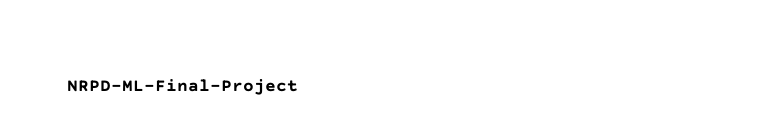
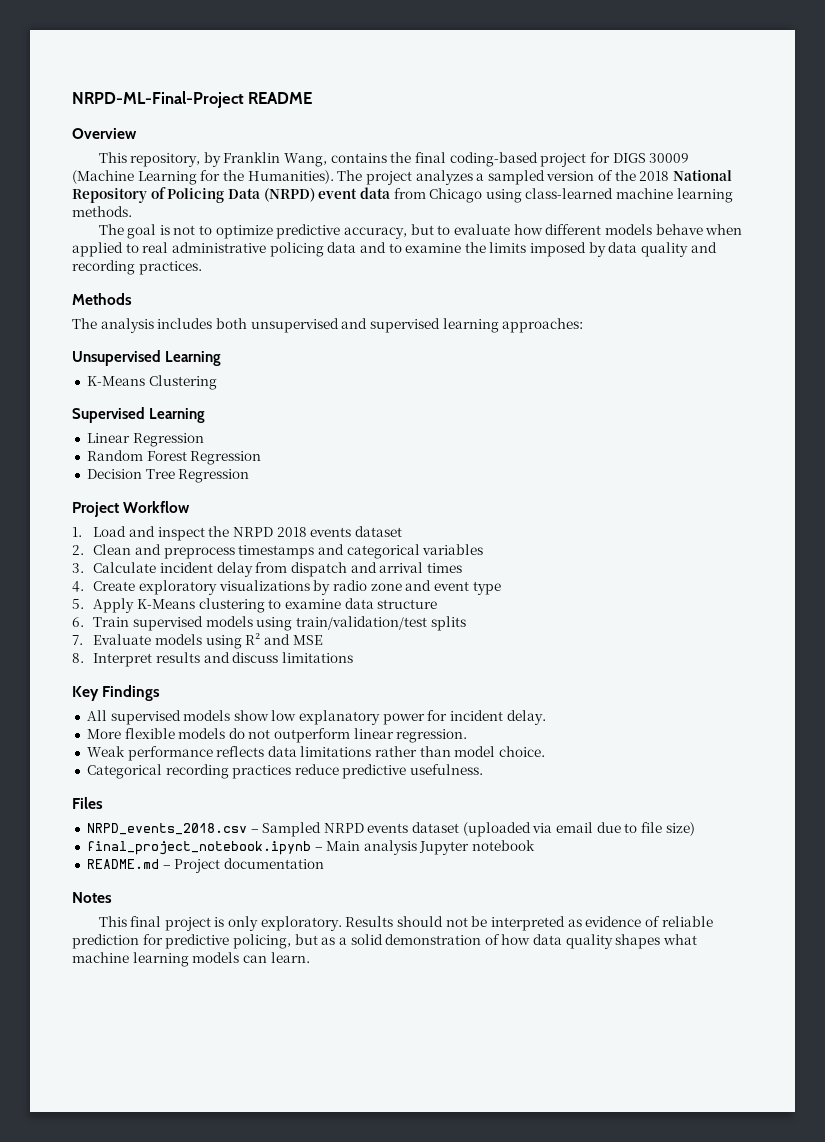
- NRPD-ML-Final-Project
+ NRPD-ML-Final-Project README
+ Overview
+ This repository, by Franklin Wang, contains the final coding-based project for DIGS 30009 (Machine Learning for the Humanities). The project analyzes a sampled version of the 2018 National Repository of Policing Data (NRPD) event data from Chicago using class-learned machine learning methods.
+ The goal is not to optimize predictive accuracy, but to evaluate how different models behave when applied to real administrative policing data and to examine the limits imposed by data quality and recording practices.
+ Methods
+ The analysis includes both unsupervised and supervised learning approaches:
+ Unsupervised Learning
+ K-Means Clustering
+ Supervised Learning
+ Linear Regression
+ Random Forest Regression
+ Decision Tree Regression
+ Project Workflow
+ 1. Load and inspect the NRPD 2018 events dataset
+ 2. Clean and preprocess timestamps and categorical variables
+ 3. Calculate incident delay from dispatch and arrival times
+ 4. Create exploratory visualizations by radio zone and event type
+ 5. Apply K-Means clustering to examine data structure
+ 6. Train supervised models using train/validation/test splits
+ 7. Evaluate models using R² and MSE
+ 8. Interpret results and discuss limitations
+ Key Findings
+ All supervised models show low explanatory power for incident delay.
+ More flexible models do not outperform linear regression.
+ Weak performance reflects data limitations rather than model choice.
+ Categorical recording practices reduce predictive usefulness.
+ Files
+ NRPD_events_2018.csv – Sampled NRPD events dataset (uploaded via email due to file size)
+ final_project_notebook.ipynb – Main analysis Jupyter notebook
+ README.md – Project documentation
+ Notes
+ This final project is only exploratory. Results should not be interpreted as evidence of reliable prediction for predictive policing, but as a solid demonstration of how data quality shapes what machine learning models can learn.

